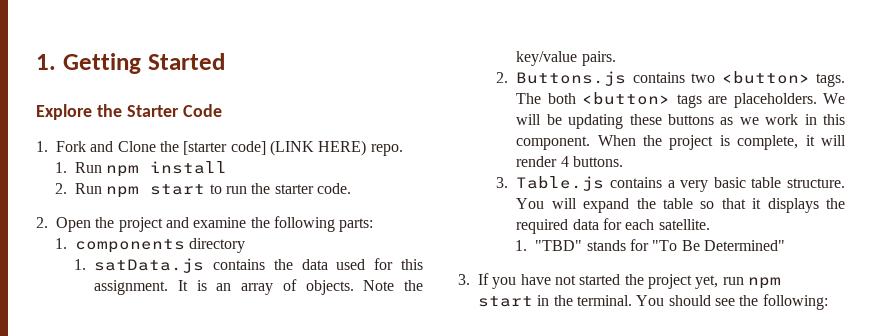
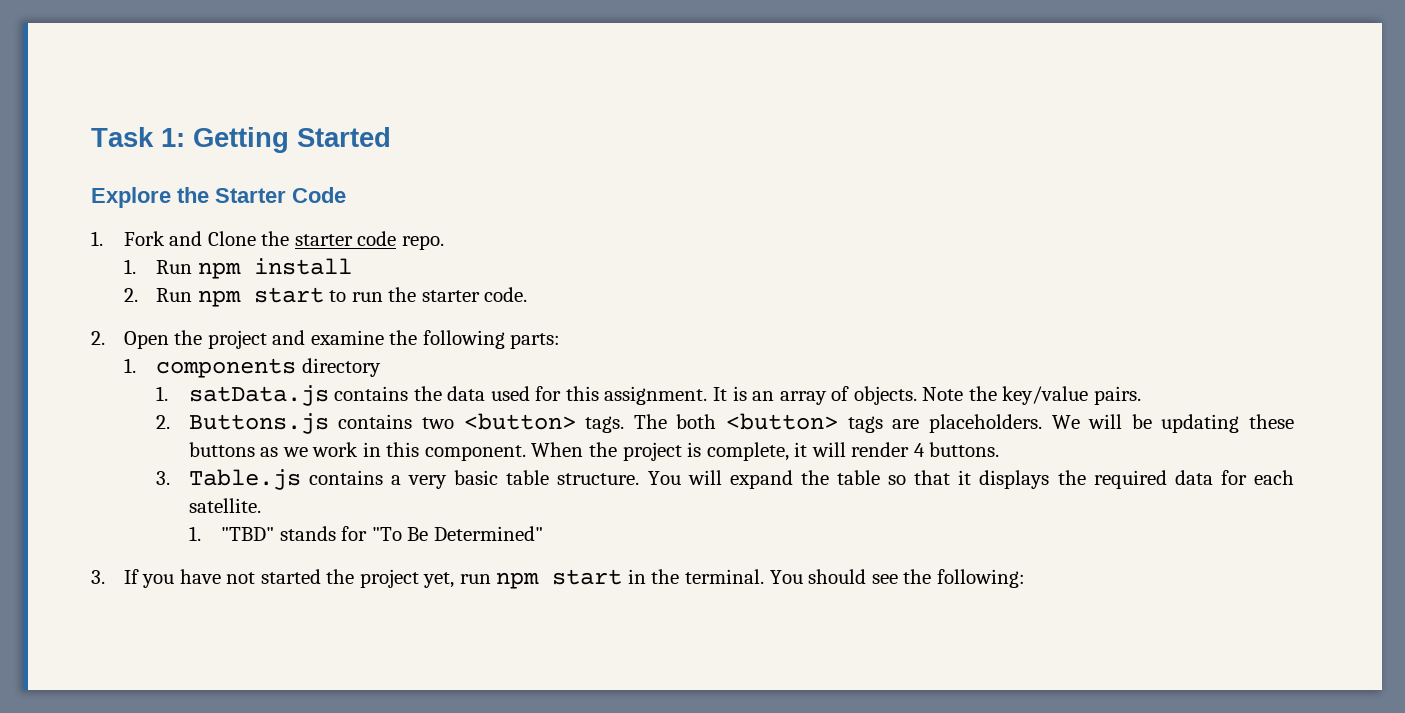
- 1. Getting Started
+ Task 1: Getting Started
- 1. Fork and Clone the [starter code] (LINK HERE) repo.
+ 1. Fork and Clone the starter code repo.

